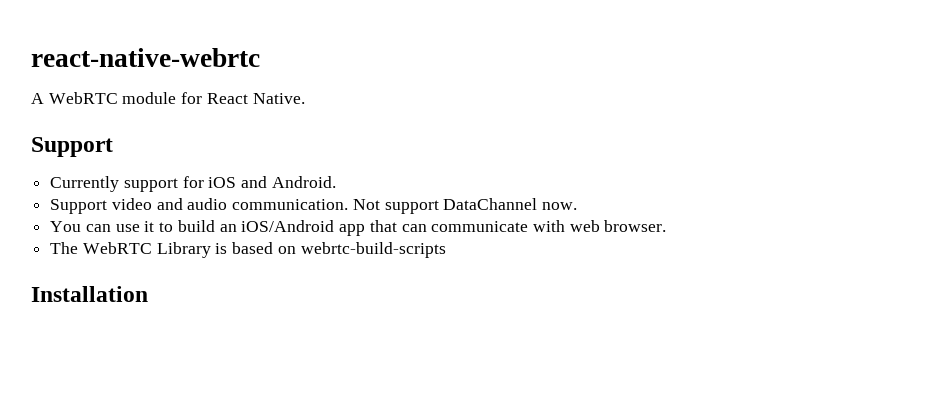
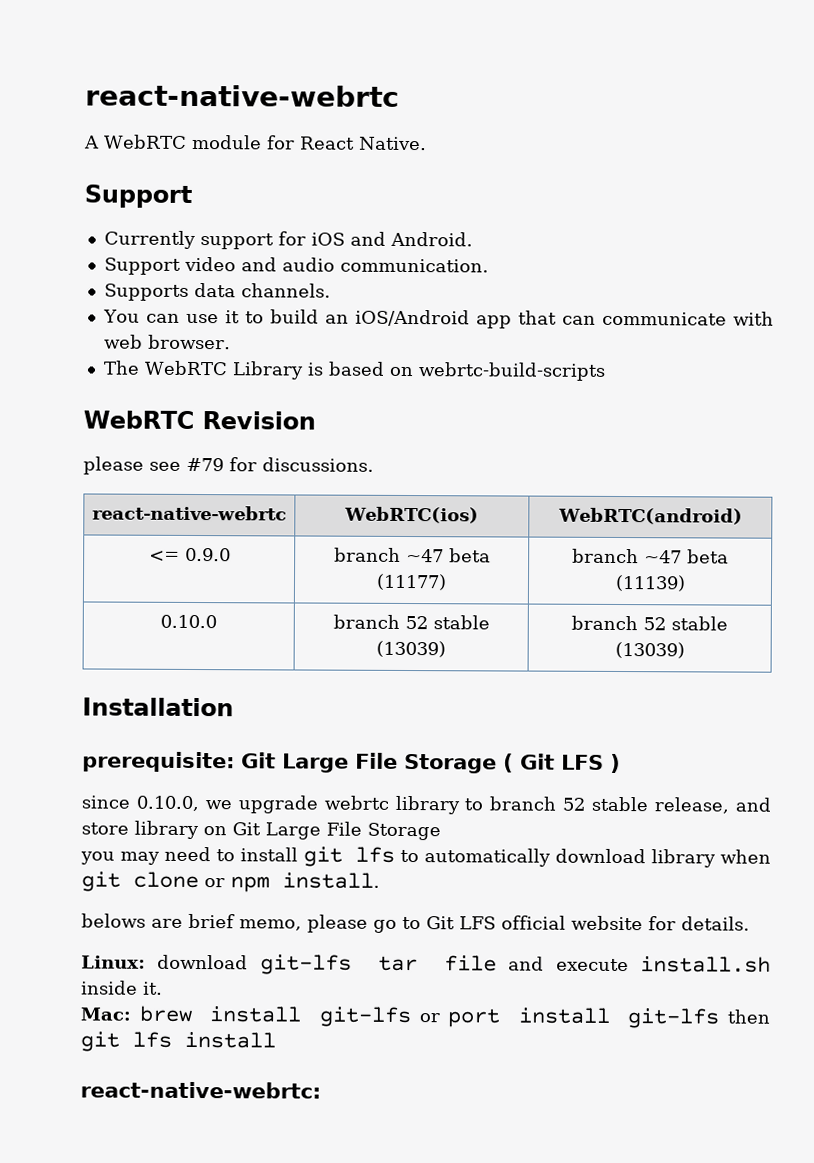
- Support video and audio communication. Not support DataChannel now.
+ Support video and audio communication.
+ Supports data channels.
+ WebRTC Revision
+ please see #79 for discussions.
+ react-native-webrtc | WebRTC(ios) | WebRTC(android)
+ <= 0.9.0 | branch ~47 beta (11177) | branch ~47 beta (11139)
+ 0.10.0 | branch 52 stable (13039) | branch 52 stable (13039)
  Installation
+ prerequisite: Git Large File Storage ( Git LFS )
+ since 0.10.0, we upgrade webrtc library to branch 52 stable release, and store library on Git Large File Storage
+ you may need to install git lfs to automatically download library when git clone or npm install.
+ belows are brief memo, please go to Git LFS official website for details.
+ Linux: download git-lfs tar file and execute install.sh inside it.
+ Mac: brew install git-lfs or port install git-lfs then git lfs install
+ react-native-webrtc:

